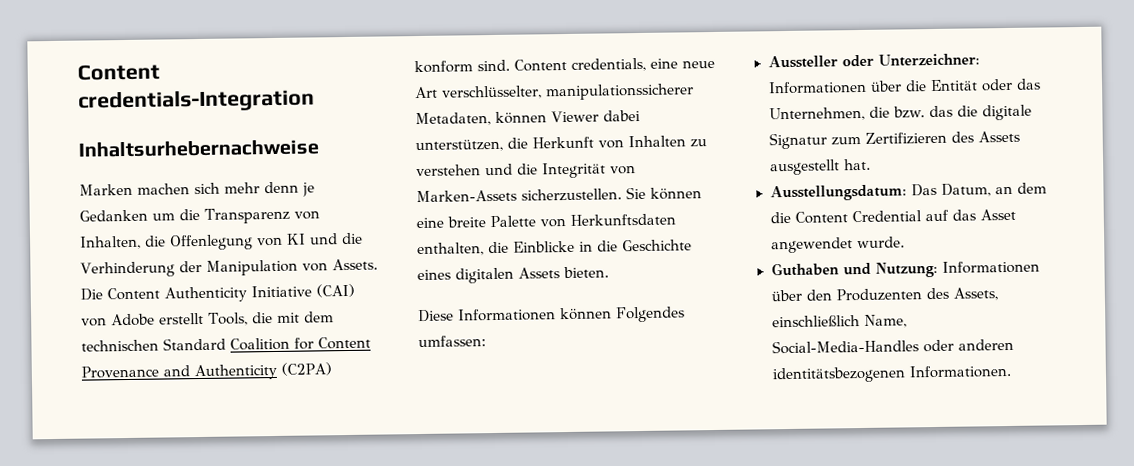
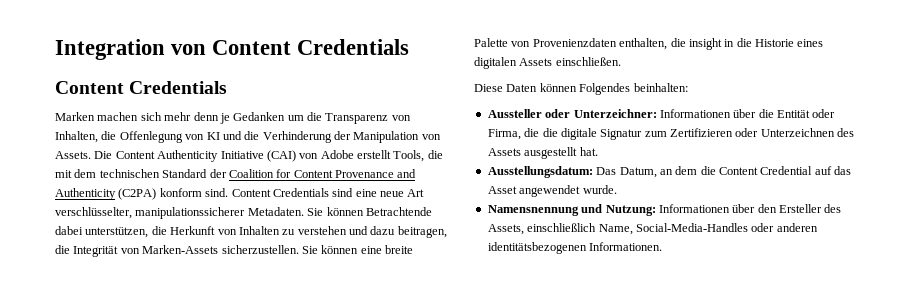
- Content credentials-Integration
- Inhaltsurhebernachweise
+ Integration von Content Credentials
+ Content Credentials
- Die Content Authenticity Initiative (CAI) von Adobe erstellt Tools, die mit dem technischen Standard Coalition for Content Provenance and Authenticity (C2PA) konform sind.
+ Die Content Authenticity Initiative (CAI) von Adobe erstellt Tools, die mit dem technischen Standard der Coalition for Content Provenance and Authenticity (C2PA) konform sind.
- Content credentials, eine neue Art verschlüsselter, manipulationssicherer Metadaten, können Viewer dabei unterstützen, die Herkunft von Inhalten zu verstehen und die Integrität von Marken-Assets sicherzustellen.
+ Content Credentials sind eine neue Art verschlüsselter, manipulationssicherer Metadaten. Sie können Betrachtende dabei unterstützen, die Herkunft von Inhalten zu verstehen und dazu beitragen, die Integrität von Marken-Assets sicherzustellen.
- Sie können eine breite Palette von Herkunftsdaten enthalten, die Einblicke in die Geschichte eines digitalen Assets bieten.
+ Sie können eine breite Palette von Provenienzdaten enthalten, die insight in die Historie eines digitalen Assets einschließen.
- Diese Informationen können Folgendes umfassen:
+ Diese Daten können Folgendes beinhalten:
- Aussteller oder Unterzeichner: Informationen über die Entität oder das Unternehmen, die bzw. das die digitale Signatur zum Zertifizieren des Assets ausgestellt hat.
+ Aussteller oder Unterzeichner: Informationen über die Entität oder Firma, die die digitale Signatur zum Zertifizieren oder Unterzeichnen des Assets ausgestellt hat.
- Guthaben und Nutzung: Informationen über den Produzenten des Assets, einschließlich Name, Social-Media-Handles oder anderen identitätsbezogenen Informationen.
+ Namensnennung und Nutzung: Informationen über den Ersteller des Assets, einschließlich Name, Social-Media-Handles oder anderen identitätsbezogenen Informationen.

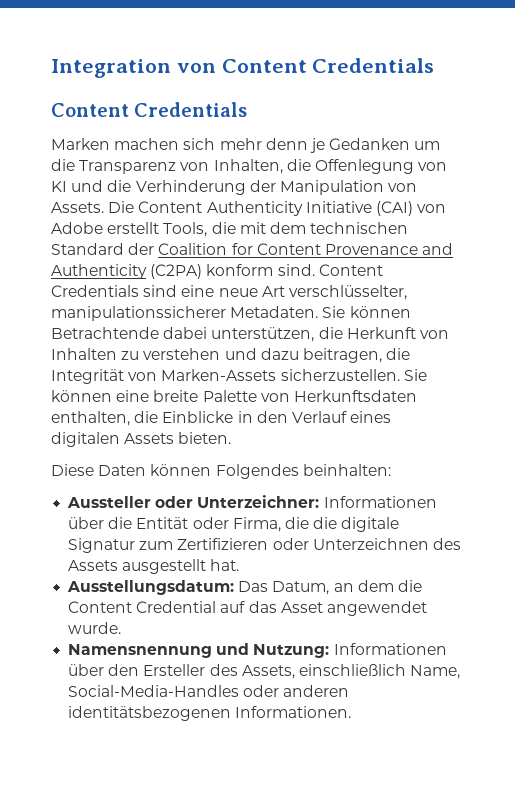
- Sie können eine breite Palette von Provenienzdaten enthalten, die insight in die Historie eines digitalen Assets einschließen.
+ Sie können eine breite Palette von Herkunftsdaten enthalten, die Einblicke in den Verlauf eines digitalen Assets bieten.

